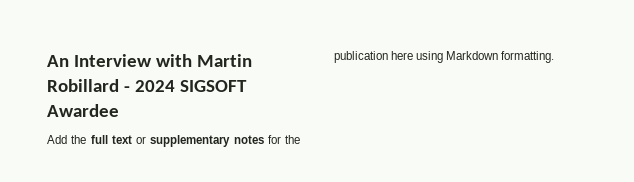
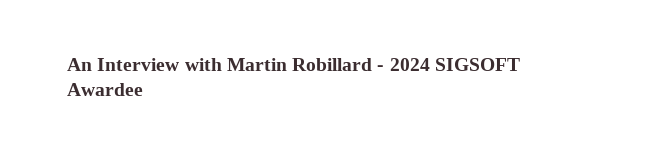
- Add the full text or supplementary notes for the publication here using Markdown formatting.

